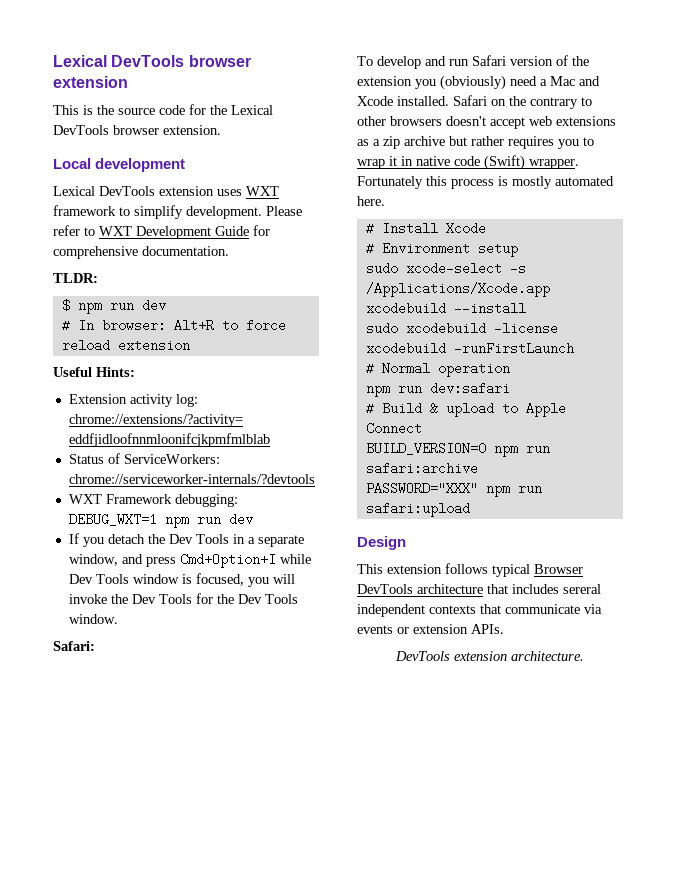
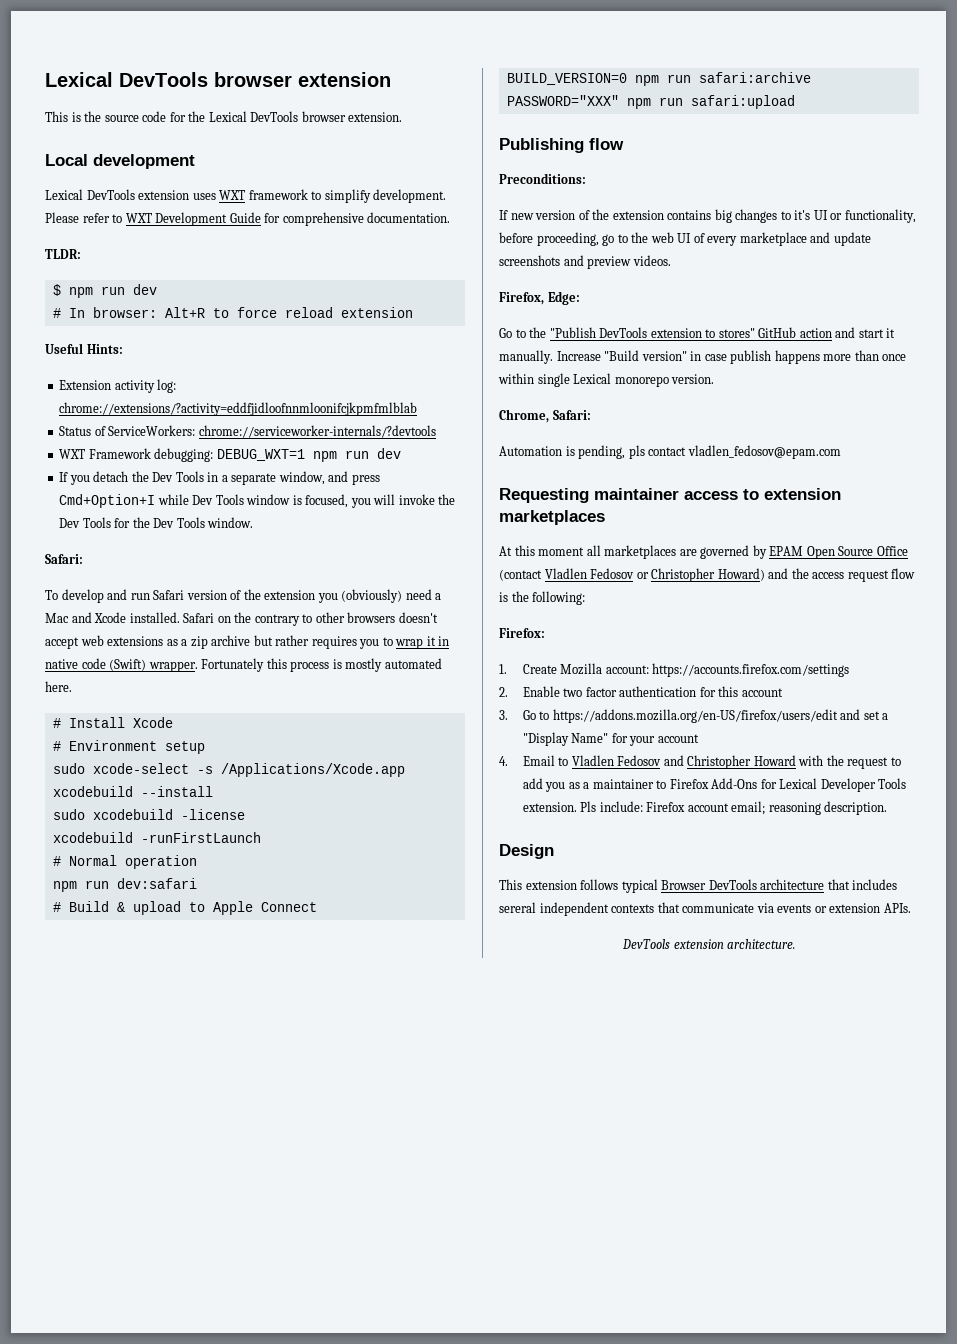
+ Publishing flow
+ Preconditions:
+ If new version of the extension contains big changes to it's UI or functionality, before proceeding, go to the web UI of every marketplace and update screenshots and preview videos.
+ Firefox, Edge:
+ Go to the "Publish DevTools extension to stores" GitHub action and start it manually. Increase "Build version" in case publish happens more than once within single Lexical monorepo version.
+ Chrome, Safari:
+ Automation is pending, pls contact vladlen_fedosov@epam.com
+ Requesting maintainer access to extension marketplaces
+ At this moment all marketplaces are governed by EPAM Open Source Office (contact Vladlen Fedosov or Christopher Howard) and the access request flow is the following:
+ Firefox:
+ 1. Create Mozilla account: https://accounts.firefox.com/settings
+ 2. Enable two factor authentication for this account
+ 3. Go to https://addons.mozilla.org/en-US/firefox/users/edit and set a "Display Name" for your account
+ 4. Email to Vladlen Fedosov and Christopher Howard with the request to add you as a maintainer to Firefox Add-Ons for Lexical Developer Tools extension. Pls include: Firefox account email; reasoning description.

